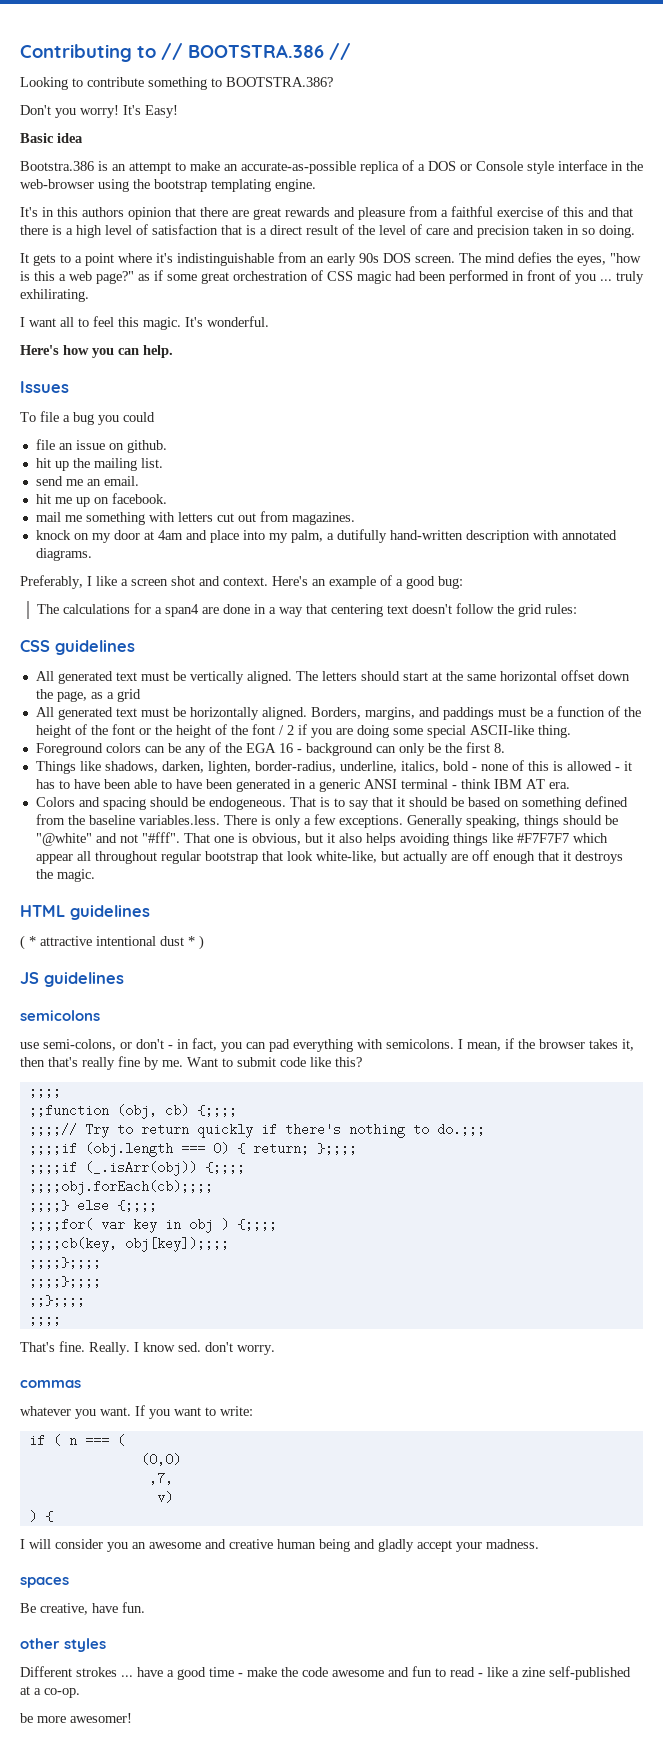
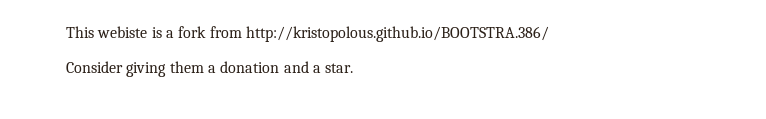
- Contributing to // BOOTSTRA.386 //
- Looking to contribute something to BOOTSTRA.386?
- Don't you worry! It's Easy!
- Basic idea
- Bootstra.386 is an attempt to make an accurate-as-possible replica of a DOS or Console style interface in the web-browser using the bootstrap templating engine.
- It's in this authors opinion that there are great rewards and pleasure from a faithful exercise of this and that there is a high level of satisfaction that is a direct result of the level of care and precision taken in so doing.
- It gets to a point where it's indistinguishable from an early 90s DOS screen. The mind defies the eyes, "how is this a web page?" as if some great orchestration of CSS magic had been performed in front of you ... truly exhilirating.
- I want all to feel this magic. It's wonderful.
- Here's how you can help.
- Issues
- To file a bug you could
- file an issue on github.
- hit up the mailing list.
- send me an email.
- hit me up on facebook.
- mail me something with letters cut out from magazines.
- knock on my door at 4am and place into my palm, a dutifully hand-written description with annotated diagrams.
- Preferably, I like a screen shot and context. Here's an example of a good bug:
- The calculations for a span4 are done in a way that centering text doesn't follow the grid rules:
- CSS guidelines
- All generated text must be vertically aligned. The letters should start at the same horizontal offset down the page, as a grid
- All generated text must be horizontally aligned. Borders, margins, and paddings must be a function of the height of the font or the height of the font / 2 if you are doing some special ASCII-like thing.
- Foreground colors can be any of the EGA 16 - background can only be the first 8.
- Things like shadows, darken, lighten, border-radius, underline, italics, bold - none of this is allowed - it has to have been able to have been generated in a generic ANSI terminal - think IBM AT era.
- Colors and spacing should be endogeneous. That is to say that it should be based on something defined from the baseline variables.less. There is only a few exceptions. Generally speaking, things should be "@white" and not "#fff". That one is obvious, but it also helps avoiding things like #F7F7F7 which appear all throughout regular bootstrap that look white-like, but actually are off enough that it destroys the magic.
- HTML guidelines
- ( * attractive intentional dust * )
- JS guidelines
- semicolons
- use semi-colons, or don't - in fact, you can pad everything with semicolons. I mean, if the browser takes it, then that's really fine by me. Want to submit code like this?
- ;;;;
- ;;function (obj, cb) {;;;;
- ;;;;// Try to return quickly if there's nothing to do.;;;
- ;;;;if (obj.length === 0) { return; };;;;
- ;;;;if (_.isArr(obj)) {;;;;
- ;;;;obj.forEach(cb);;;;
- ;;;;} else {;;;;
- ;;;;for( var key in obj ) {;;;;
- ;;;;cb(key, obj[key]);;;;
- ;;;;};;;;
- ;;;;};;;;
- ;;};;;;
- ;;;;
- That's fine. Really. I know sed. don't worry.
- commas
- whatever you want. If you want to write:
- if ( n === (
- (0,0)
- ,7,
- v)
- ) {
- I will consider you an awesome and creative human being and gladly accept your madness.
- spaces
- Be creative, have fun.
- other styles
- Different strokes ... have a good time - make the code awesome and fun to read - like a zine self-published at a co-op.
- be more awesomer!
+ This webiste is a fork from http://kristopolous.github.io/BOOTSTRA.386/
+ Consider giving them a donation and a star.

